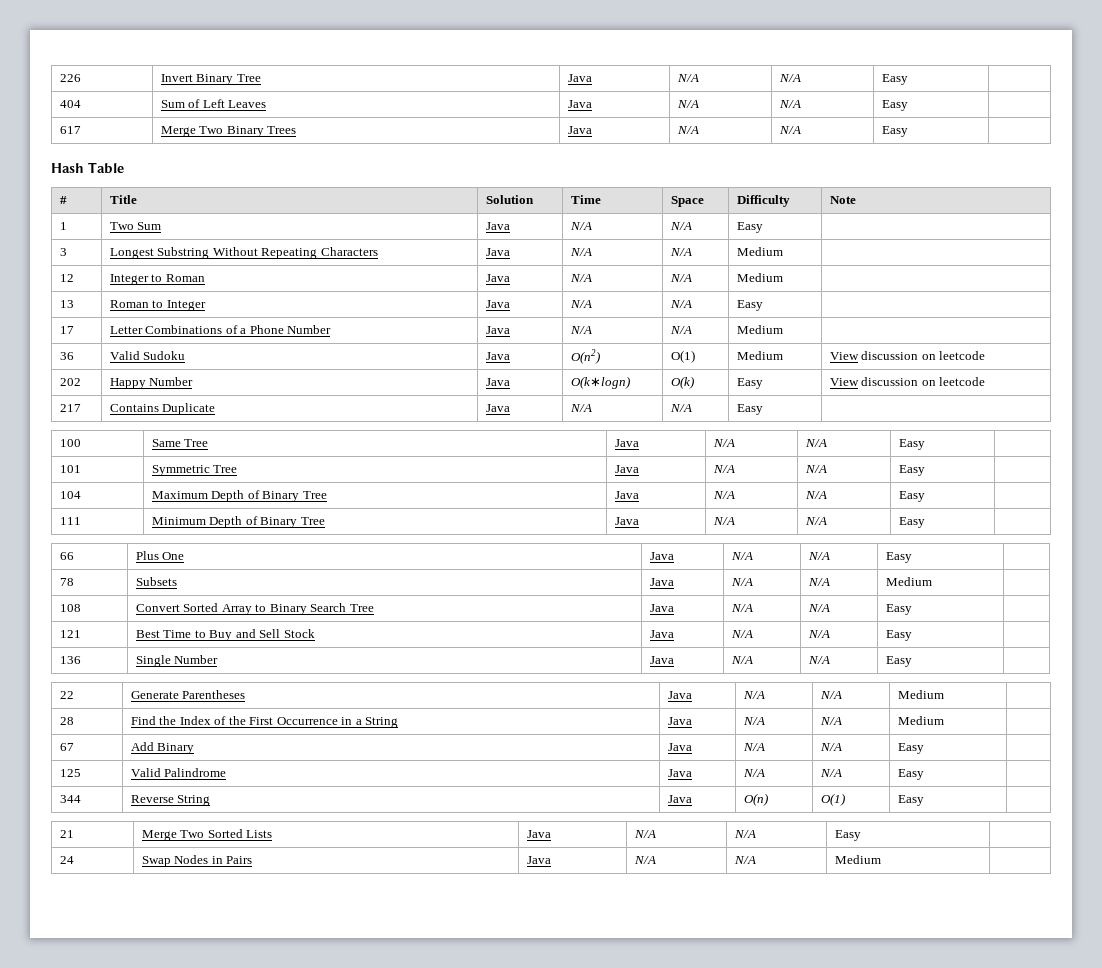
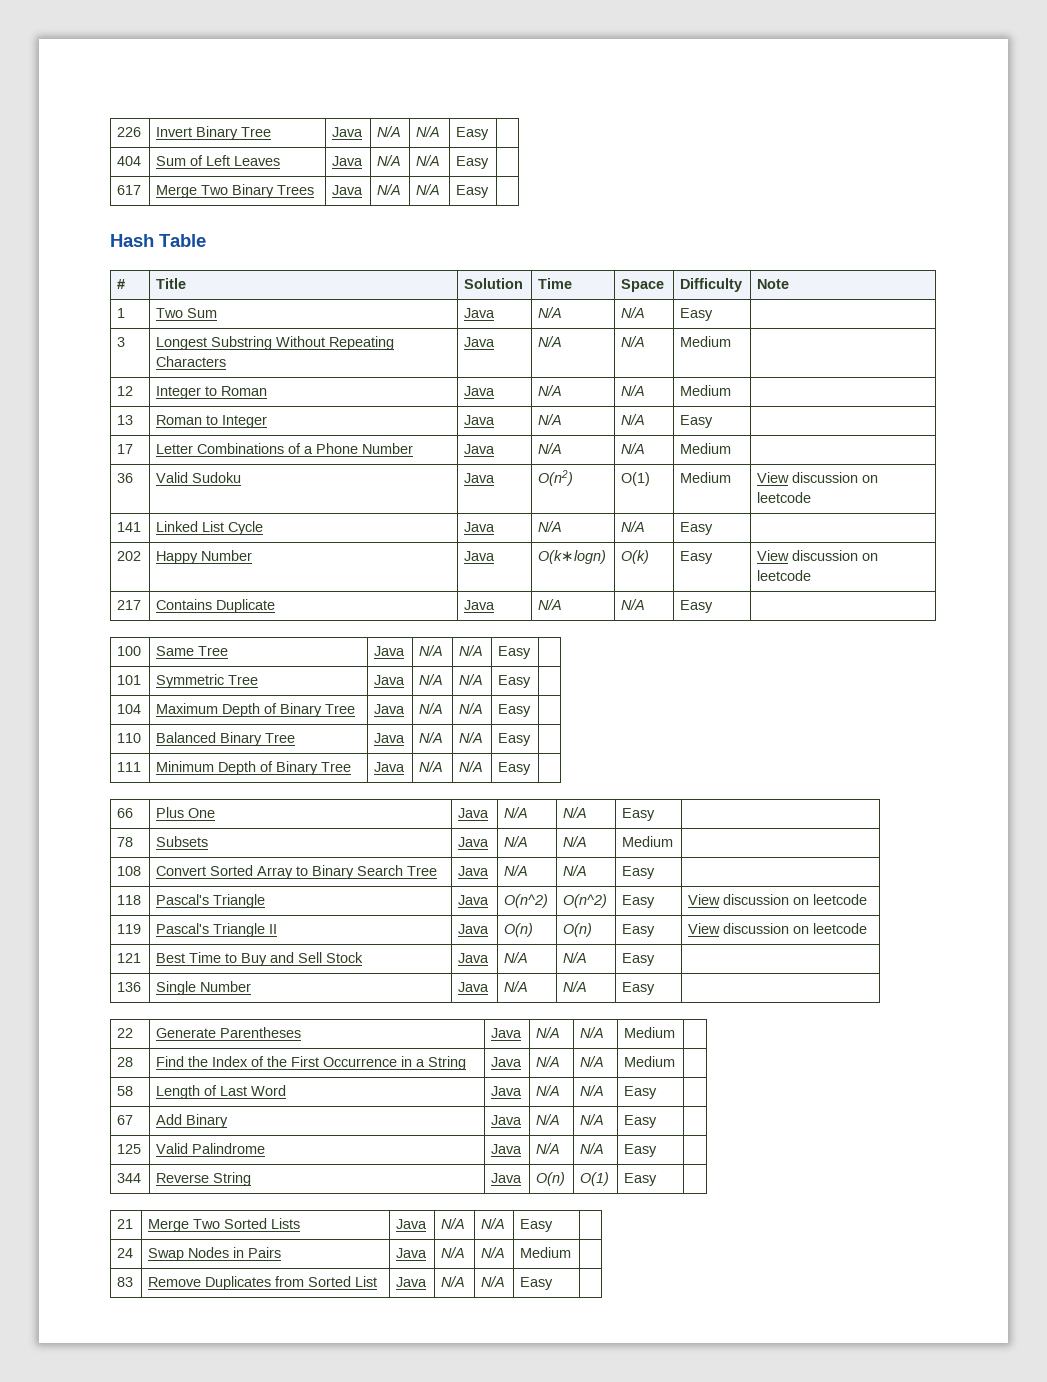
+ 141 | Linked List Cycle | Java | N/A | N/A | Easy |
+ 110 | Balanced Binary Tree | Java | N/A | N/A | Easy |
+ 118 | Pascal's Triangle | Java | O(n^2) | O(n^2) | Easy | View discussion on leetcode
+ 119 | Pascal's Triangle II | Java | O(n) | O(n) | Easy | View discussion on leetcode
+ 58 | Length of Last Word | Java | N/A | N/A | Easy |
+ 83 | Remove Duplicates from Sorted List | Java | N/A | N/A | Easy |

